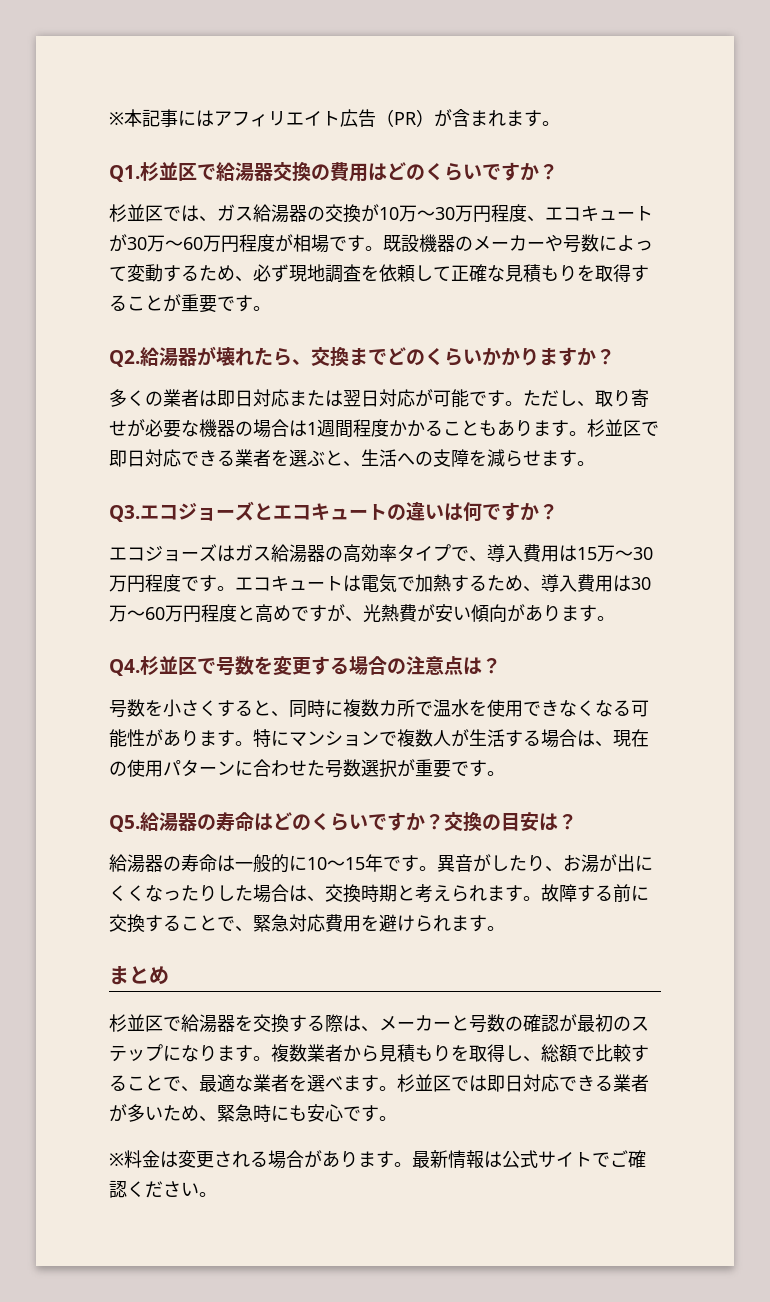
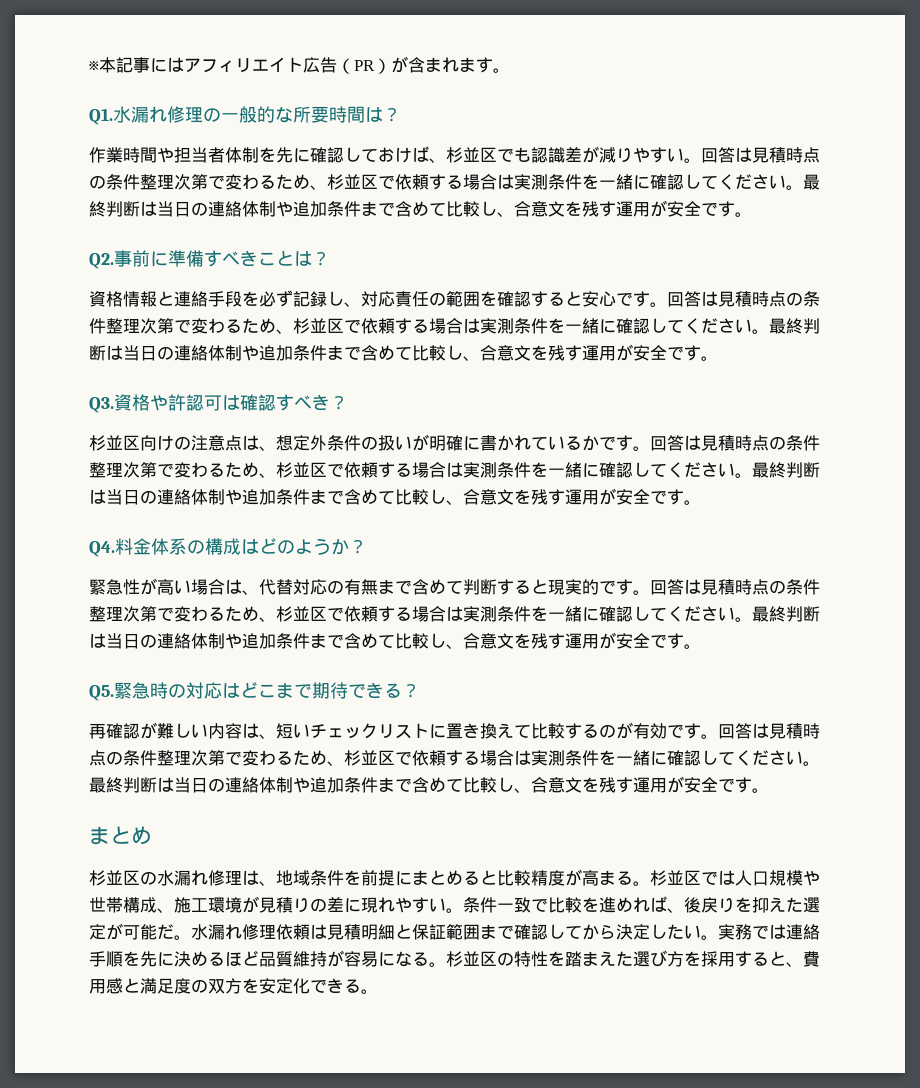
- Q1.杉並区で給湯器交換の費用はどのくらいですか？
- 杉並区では、ガス給湯器の交換が10万〜30万円程度、エコキュートが30万〜60万円程度が相場です。既設機器のメーカーや号数によって変動するため、必ず現地調査を依頼して正確な見積もりを取得することが重要です。
- Q2.給湯器が壊れたら、交換までどのくらいかかりますか？
- 多くの業者は即日対応または翌日対応が可能です。ただし、取り寄せが必要な機器の場合は1週間程度かかることもあります。杉並区で即日対応できる業者を選ぶと、生活への支障を減らせます。
- Q3.エコジョーズとエコキュートの違いは何ですか？
- エコジョーズはガス給湯器の高効率タイプで、導入費用は15万〜30万円程度です。エコキュートは電気で加熱するため、導入費用は30万〜60万円程度と高めですが、光熱費が安い傾向があります。
- Q4.杉並区で号数を変更する場合の注意点は？
- 号数を小さくすると、同時に複数カ所で温水を使用できなくなる可能性があります。特にマンションで複数人が生活する場合は、現在の使用パターンに合わせた号数選択が重要です。
- Q5.給湯器の寿命はどのくらいですか？交換の目安は？
- 給湯器の寿命は一般的に10〜15年です。異音がしたり、お湯が出にくくなったりした場合は、交換時期と考えられます。故障する前に交換することで、緊急対応費用を避けられます。
+ Q1.水漏れ修理の一般的な所要時間は？
+ 作業時間や担当者体制を先に確認しておけば、杉並区でも認識差が減りやすい。回答は見積時点の条件整理次第で変わるため、杉並区で依頼する場合は実測条件を一緒に確認してください。最終判断は当日の連絡体制や追加条件まで含めて比較し、合意文を残す運用が安全です。
+ Q2.事前に準備すべきことは？
+ 資格情報と連絡手段を必ず記録し、対応責任の範囲を確認すると安心です。回答は見積時点の条件整理次第で変わるため、杉並区で依頼する場合は実測条件を一緒に確認してください。最終判断は当日の連絡体制や追加条件まで含めて比較し、合意文を残す運用が安全です。
+ Q3.資格や許認可は確認すべき？
+ 杉並区向けの注意点は、想定外条件の扱いが明確に書かれているかです。回答は見積時点の条件整理次第で変わるため、杉並区で依頼する場合は実測条件を一緒に確認してください。最終判断は当日の連絡体制や追加条件まで含めて比較し、合意文を残す運用が安全です。
+ Q4.料金体系の構成はどのようか？
+ 緊急性が高い場合は、代替対応の有無まで含めて判断すると現実的です。回答は見積時点の条件整理次第で変わるため、杉並区で依頼する場合は実測条件を一緒に確認してください。最終判断は当日の連絡体制や追加条件まで含めて比較し、合意文を残す運用が安全です。
+ Q5.緊急時の対応はどこまで期待できる？
+ 再確認が難しい内容は、短いチェックリストに置き換えて比較するのが有効です。回答は見積時点の条件整理次第で変わるため、杉並区で依頼する場合は実測条件を一緒に確認してください。最終判断は当日の連絡体制や追加条件まで含めて比較し、合意文を残す運用が安全です。
  まとめ
- 杉並区で給湯器を交換する際は、メーカーと号数の確認が最初のステップになります。複数業者から見積もりを取得し、総額で比較することで、最適な業者を選べます。杉並区では即日対応できる業者が多いため、緊急時にも安心です。
- ※料金は変更される場合があります。最新情報は公式サイトでご確認ください。
+ 杉並区の水漏れ修理は、地域条件を前提にまとめると比較精度が高まる。杉並区では人口規模や世帯構成、施工環境が見積りの差に現れやすい。条件一致で比較を進めれば、後戻りを抑えた選定が可能だ。水漏れ修理依頼は見積明細と保証範囲まで確認してから決定したい。実務では連絡手順を先に決めるほど品質維持が容易になる。杉並区の特性を踏まえた選び方を採用すると、費用感と満足度の双方を安定化できる。

